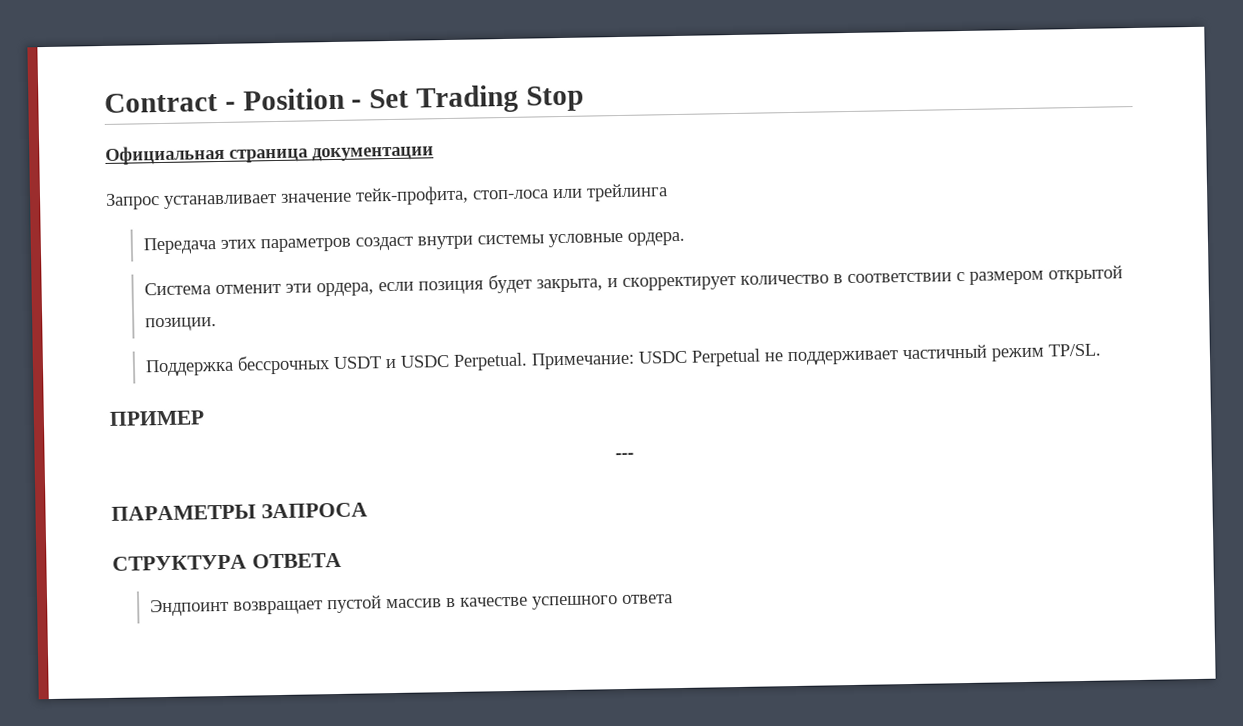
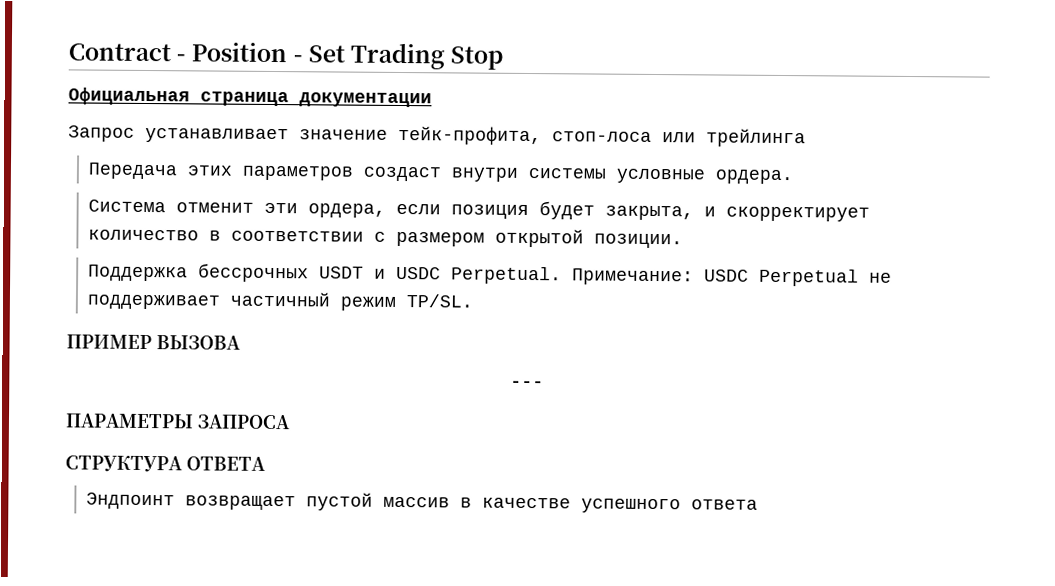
- ПРИМЕР
+ ПРИМЕР ВЫЗОВА

